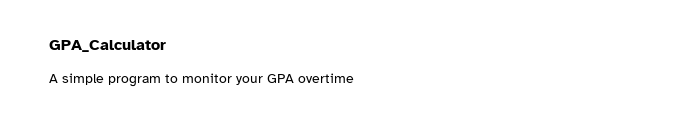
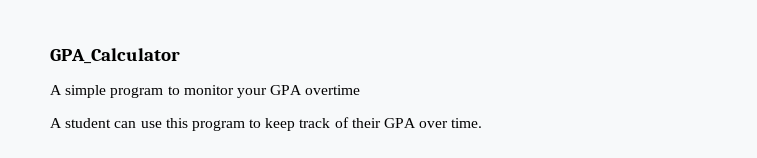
+ A student can use this program to keep track of their GPA over time.

